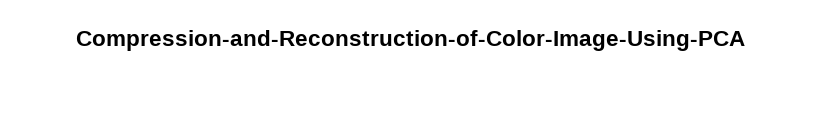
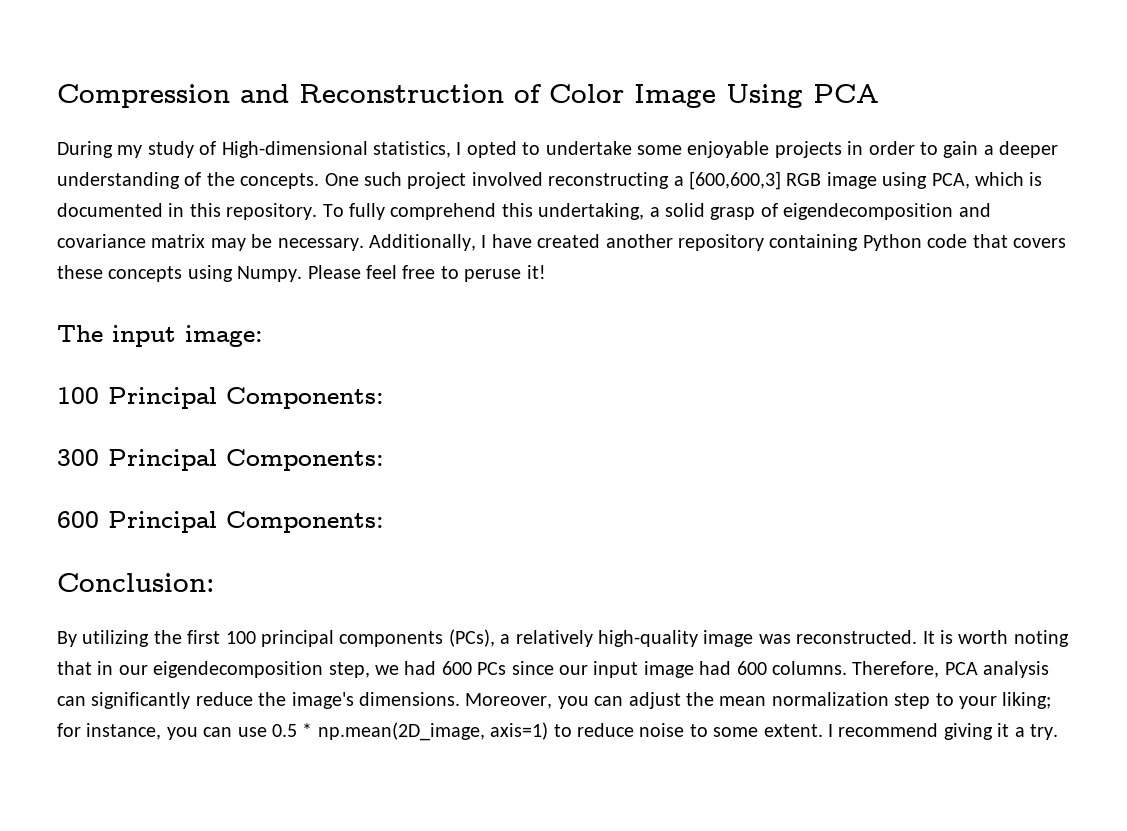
- Compression-and-Reconstruction-of-Color-Image-Using-PCA
+ Compression and Reconstruction of Color Image Using PCA
+ During my study of High-dimensional statistics, I opted to undertake some enjoyable projects in order to gain a deeper understanding of the concepts. One such project involved reconstructing a [600,600,3] RGB image using PCA, which is documented in this repository. To fully comprehend this undertaking, a solid grasp of eigendecomposition and covariance matrix may be necessary. Additionally, I have created another repository containing Python code that covers these concepts using Numpy. Please feel free to peruse it!
+ The input image:
+ 100 Principal Components:
+ 300 Principal Components:
+ 600 Principal Components:
+ Conclusion:
+ By utilizing the first 100 principal components (PCs), a relatively high-quality image was reconstructed. It is worth noting that in our eigendecomposition step, we had 600 PCs since our input image had 600 columns. Therefore, PCA analysis can significantly reduce the image's dimensions. Moreover, you can adjust the mean normalization step to your liking; for instance, you can use 0.5 * np.mean(2D_image, axis=1) to reduce noise to some extent. I recommend giving it a try.

